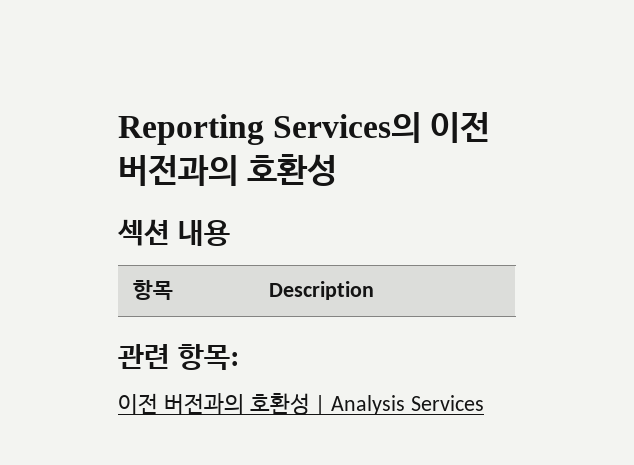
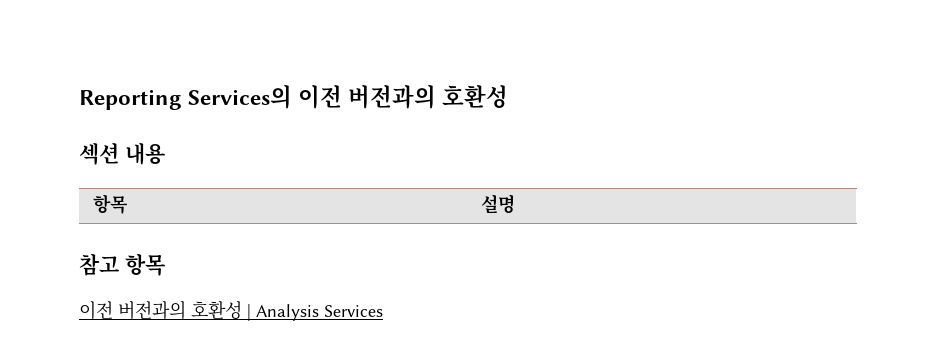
- 항목 | Description
- 관련 항목:
+ 항목 | 설명
+ 참고 항목

